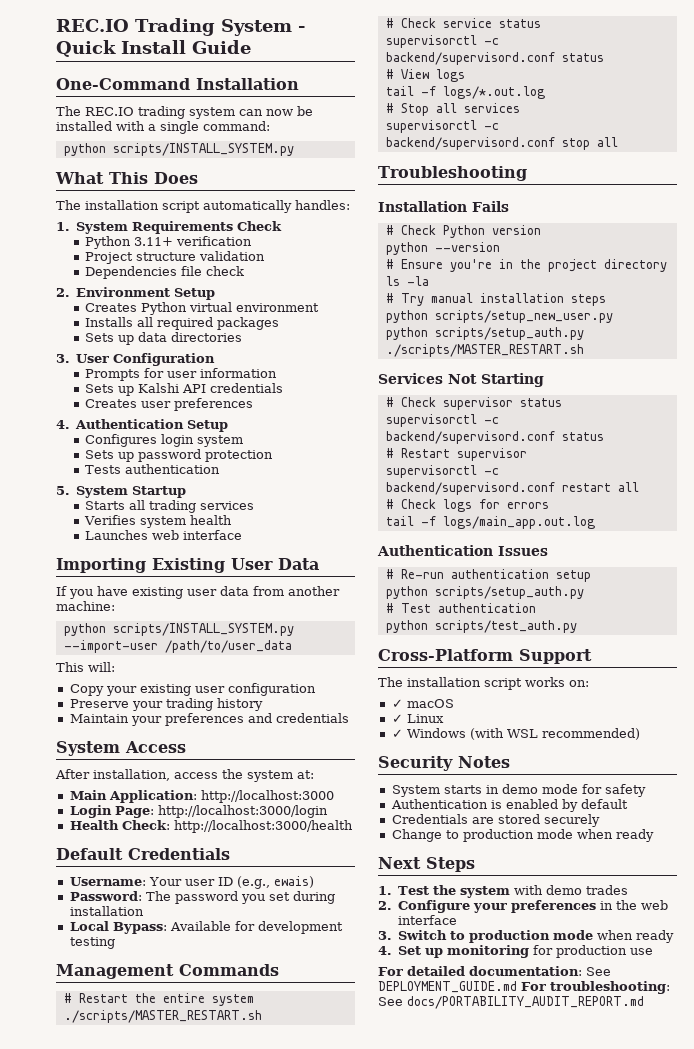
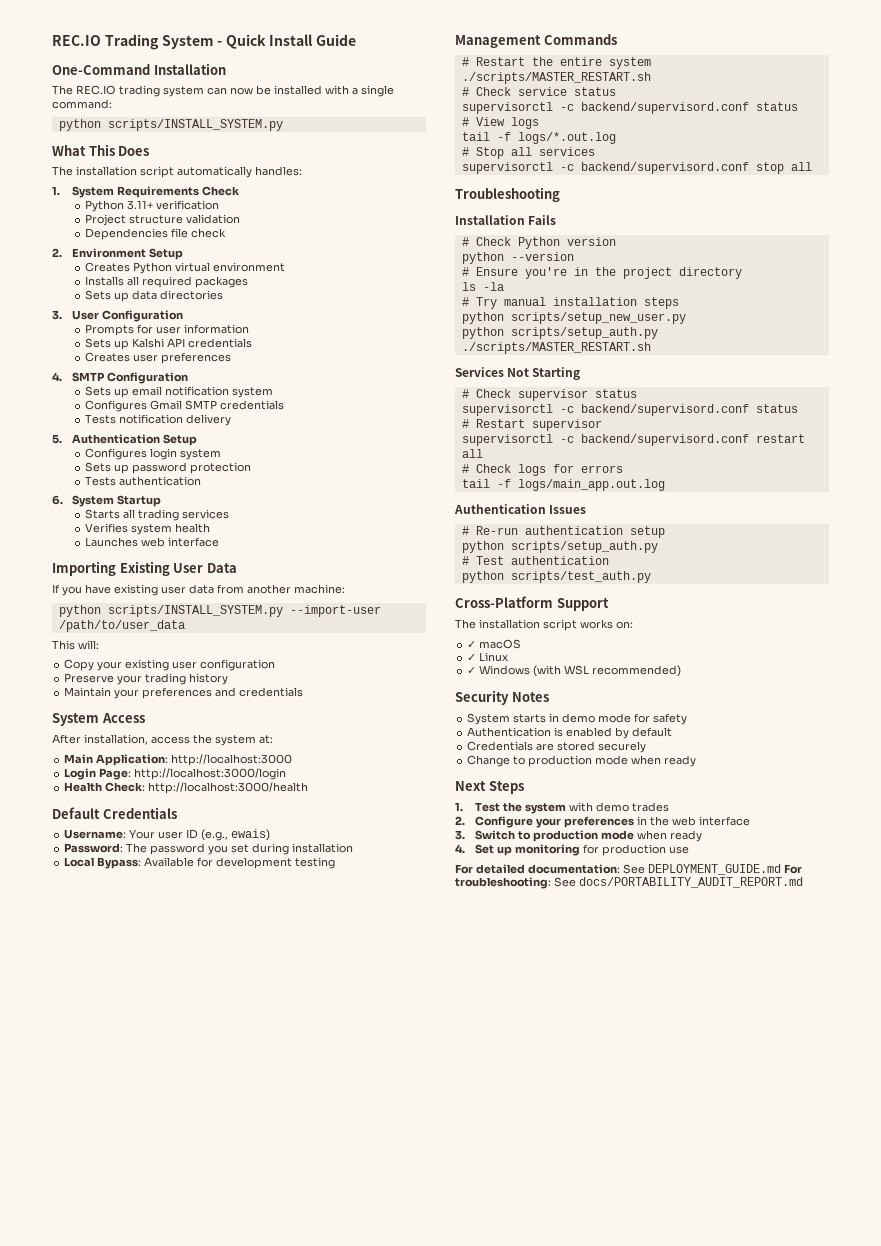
- 4. Authentication Setup
+ 4. SMTP Configuration
+ Sets up email notification system
+ Configures Gmail SMTP credentials
+ Tests notification delivery
+ 5. Authentication Setup
- 5. System Startup
+ 6. System Startup

